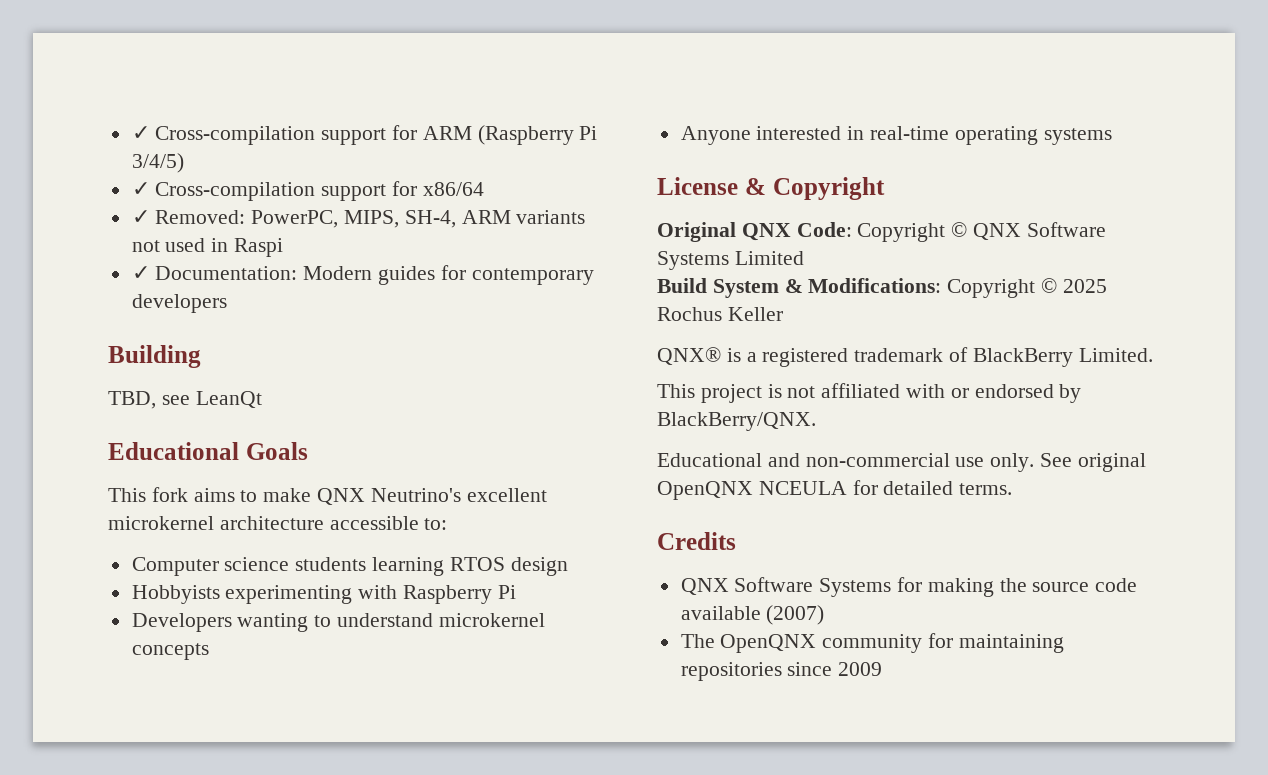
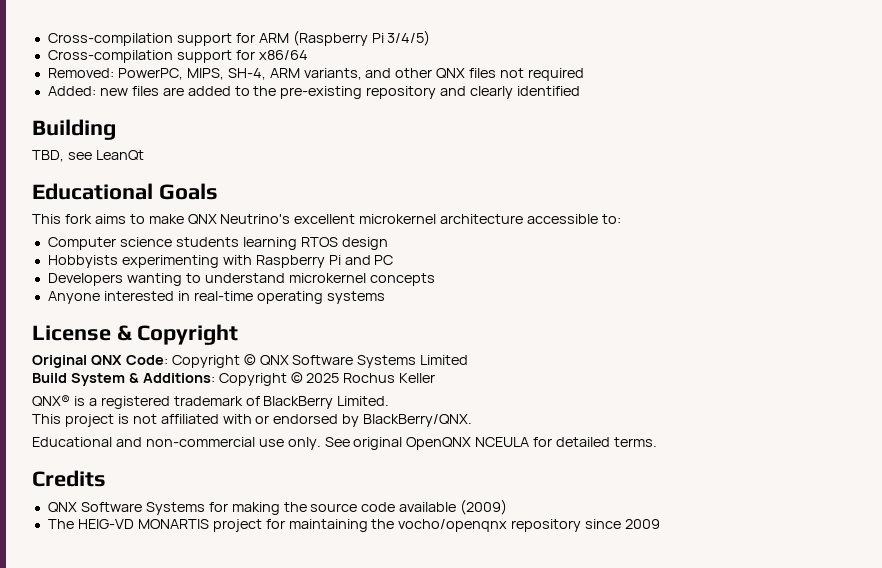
- ✓ Cross-compilation support for ARM (Raspberry Pi 3/4/5)
+ Cross-compilation support for ARM (Raspberry Pi 3/4/5)
- ✓ Cross-compilation support for x86/64
+ Cross-compilation support for x86/64
- ✓ Removed: PowerPC, MIPS, SH-4, ARM variants not used in Raspi
- ✓ Documentation: Modern guides for contemporary developers
+ Removed: PowerPC, MIPS, SH-4, ARM variants, and other QNX files not required
+ Added: new files are added to the pre-existing repository and clearly identified
- Hobbyists experimenting with Raspberry Pi
+ Hobbyists experimenting with Raspberry Pi and PC
- Build System & Modifications: Copyright © 2025 Rochus Keller
+ Build System & Additions: Copyright © 2025 Rochus Keller
- QNX Software Systems for making the source code available (2007)
+ QNX Software Systems for making the source code available (2009)
- The OpenQNX community for maintaining repositories since 2009
+ The HEIG-VD MONARTIS project for maintaining the vocho/openqnx repository since 2009

